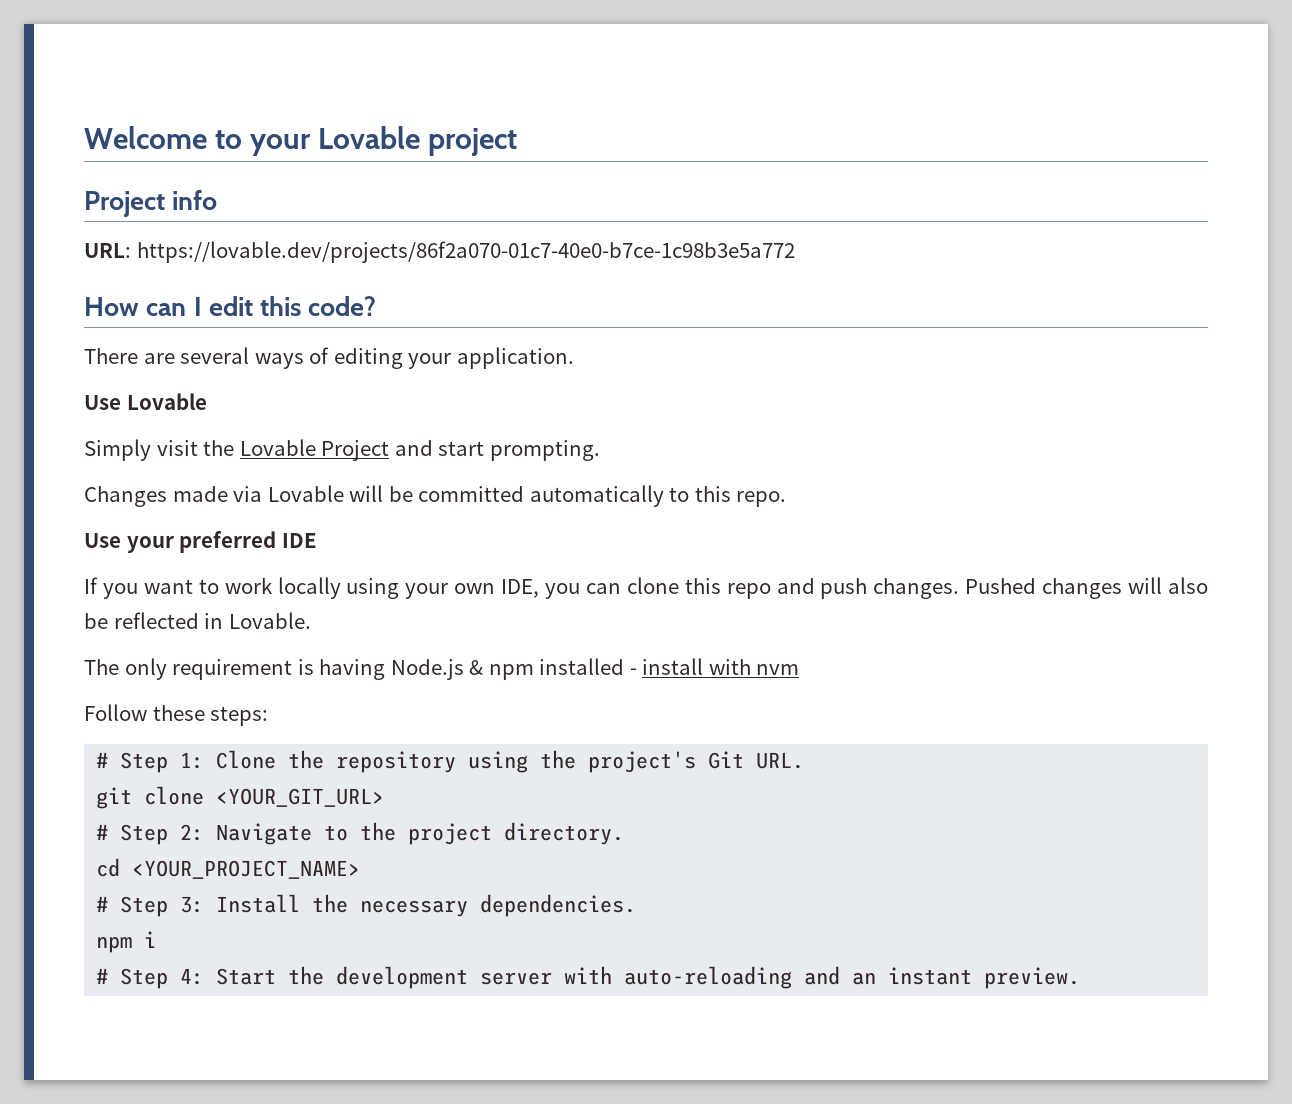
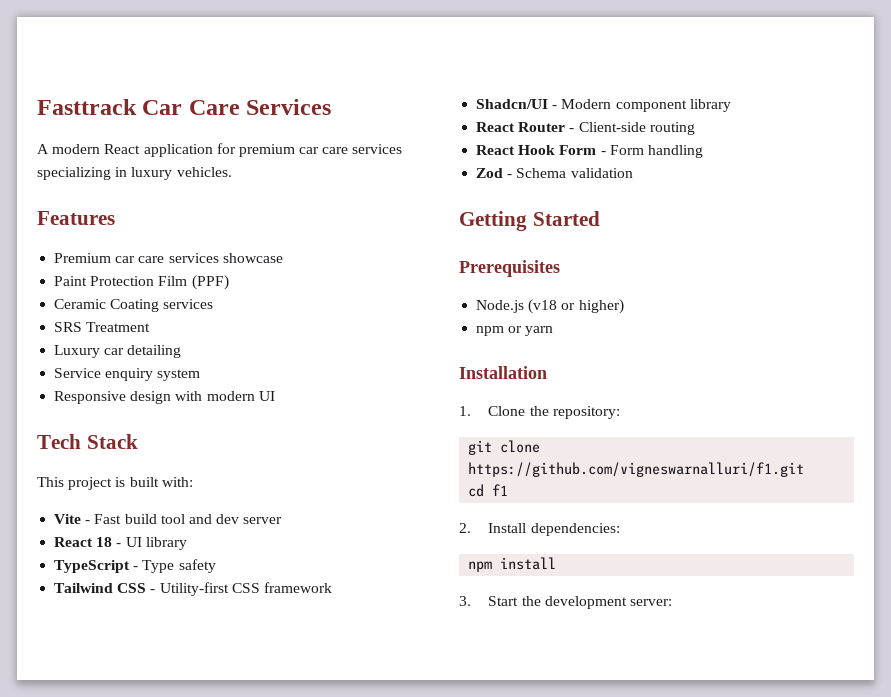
- Welcome to your Lovable project
- Project info
- URL: https://lovable.dev/projects/86f2a070-01c7-40e0-b7ce-1c98b3e5a772
- How can I edit this code?
- There are several ways of editing your application.
- Use Lovable
- Simply visit the Lovable Project and start prompting.
- Changes made via Lovable will be committed automatically to this repo.
- Use your preferred IDE
- If you want to work locally using your own IDE, you can clone this repo and push changes. Pushed changes will also be reflected in Lovable.
- The only requirement is having Node.js & npm installed - install with nvm
- Follow these steps:
- # Step 1: Clone the repository using the project's Git URL.
- git clone <YOUR_GIT_URL>
- # Step 2: Navigate to the project directory.
- cd <YOUR_PROJECT_NAME>
- # Step 3: Install the necessary dependencies.
- npm i
- # Step 4: Start the development server with auto-reloading and an instant preview.
+ Fasttrack Car Care Services
+ A modern React application for premium car care services specializing in luxury vehicles.
+ Features
+ Premium car care services showcase
+ Paint Protection Film (PPF)
+ Ceramic Coating services
+ SRS Treatment
+ Luxury car detailing
+ Service enquiry system
+ Responsive design with modern UI
+ Tech Stack
+ This project is built with:
+ Vite - Fast build tool and dev server
+ React 18 - UI library
+ TypeScript - Type safety
+ Tailwind CSS - Utility-first CSS framework
+ Shadcn/UI - Modern component library
+ React Router - Client-side routing
+ React Hook Form - Form handling
+ Zod - Schema validation
+ Getting Started
+ Prerequisites
+ Node.js (v18 or higher)
+ npm or yarn
+ Installation
+ 1. Clone the repository:
+ git clone https://github.com/vigneswarnalluri/f1.git
+ cd f1
+ 2. Install dependencies:
+ npm install
+ 3. Start the development server:

